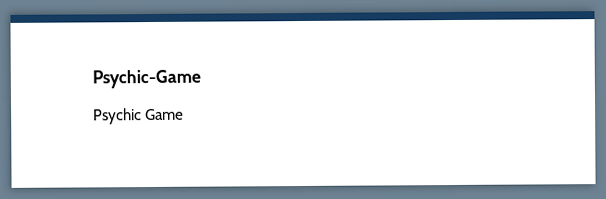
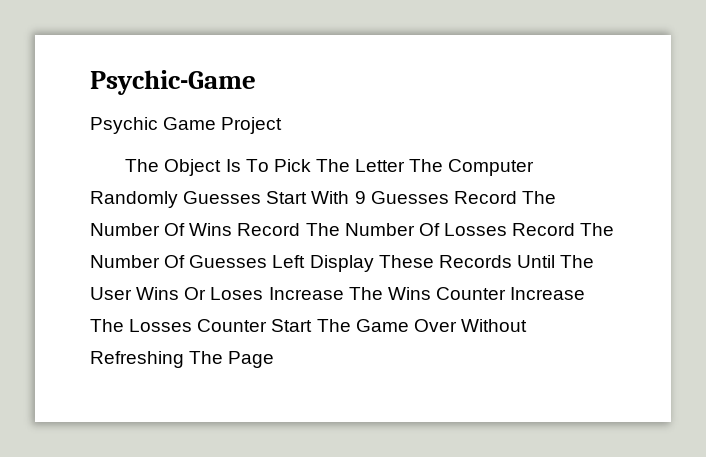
- Psychic Game
+ Psychic Game Project
+ The Object Is To Pick The Letter The Computer Randomly Guesses Start With 9 Guesses Record The Number Of Wins Record The Number Of Losses Record The Number Of Guesses Left Display These Records Until The User Wins Or Loses Increase The Wins Counter Increase The Losses Counter Start The Game Over Without Refreshing The Page

